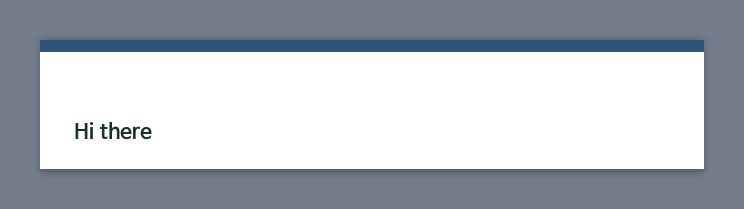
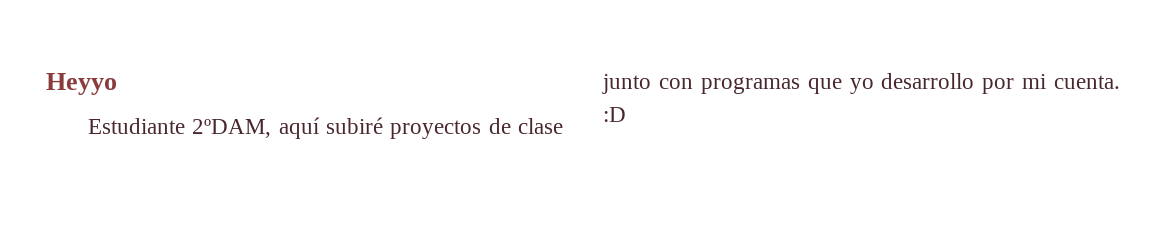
- Hi there
+ Heyyo
+ Estudiante 2ºDAM, aquí subiré proyectos de clase junto con programas que yo desarrollo por mi cuenta. :D

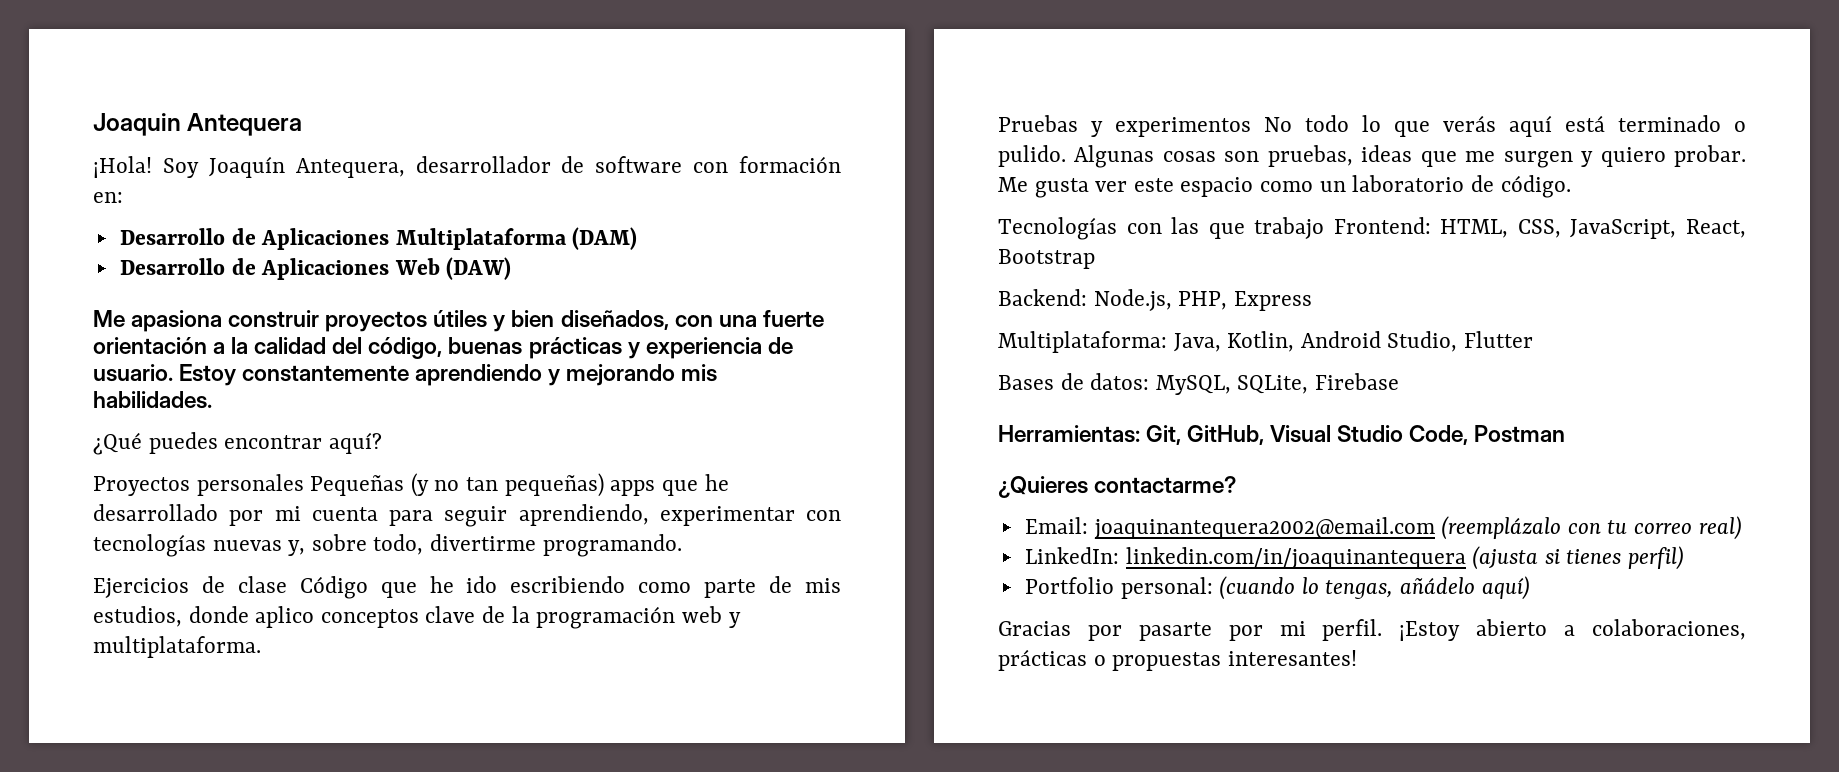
- Heyyo
- Estudiante 2ºDAM, aquí subiré proyectos de clase junto con programas que yo desarrollo por mi cuenta. :D
+ Joaquin Antequera
+ ¡Hola! Soy Joaquín Antequera, desarrollador de software con formación en:
+ Desarrollo de Aplicaciones Multiplataforma (DAM)
+ Desarrollo de Aplicaciones Web (DAW)
+ Me apasiona construir proyectos útiles y bien diseñados, con una fuerte orientación a la calidad del código, buenas prácticas y experiencia de usuario. Estoy constantemente aprendiendo y mejorando mis habilidades.
+ ¿Qué puedes encontrar aquí?
+ Proyectos personales Pequeñas (y no tan pequeñas) apps que he desarrollado por mi cuenta para seguir aprendiendo, experimentar con tecnologías nuevas y, sobre todo, divertirme programando.
+ Ejercicios de clase Código que he ido escribiendo como parte de mis estudios, donde aplico conceptos clave de la programación web y multiplataforma.
+ Pruebas y experimentos No todo lo que verás aquí está terminado o pulido. Algunas cosas son pruebas, ideas que me surgen y quiero probar. Me gusta ver este espacio como un laboratorio de código.
+ Tecnologías con las que trabajo Frontend: HTML, CSS, JavaScript, React, Bootstrap
+ Backend: Node.js, PHP, Express
+ Multiplataforma: Java, Kotlin, Android Studio, Flutter
+ Bases de datos: MySQL, SQLite, Firebase
+ Herramientas: Git, GitHub, Visual Studio Code, Postman
+ ¿Quieres contactarme?
+ Email: joaquinantequera2002@email.com (reemplázalo con tu correo real)
+ LinkedIn: linkedin.com/in/joaquinantequera (ajusta si tienes perfil)
+ Portfolio personal: (cuando lo tengas, añádelo aquí)
+ Gracias por pasarte por mi perfil. ¡Estoy abierto a colaboraciones, prácticas o propuestas interesantes!

